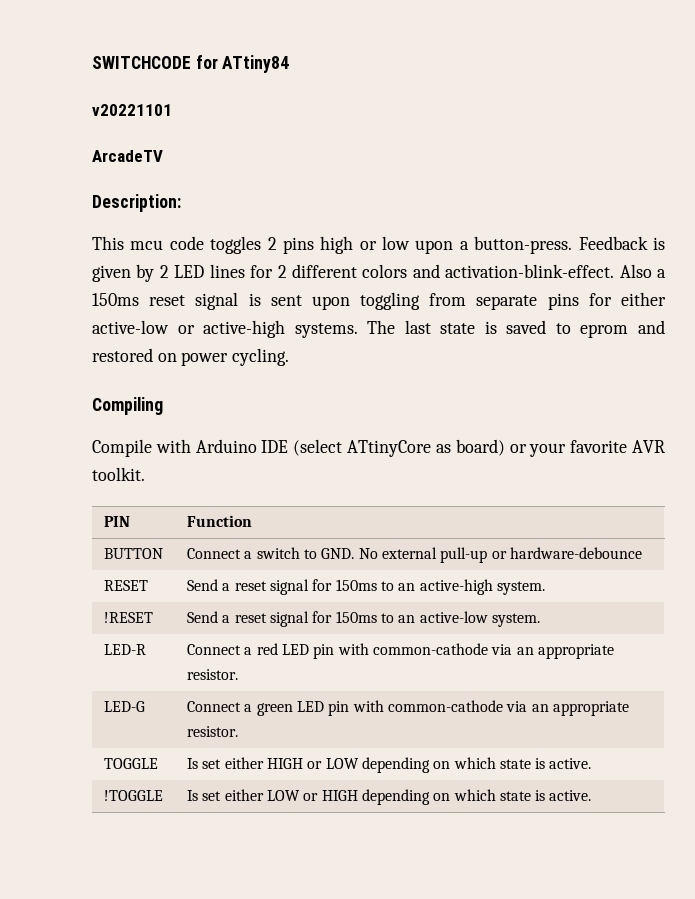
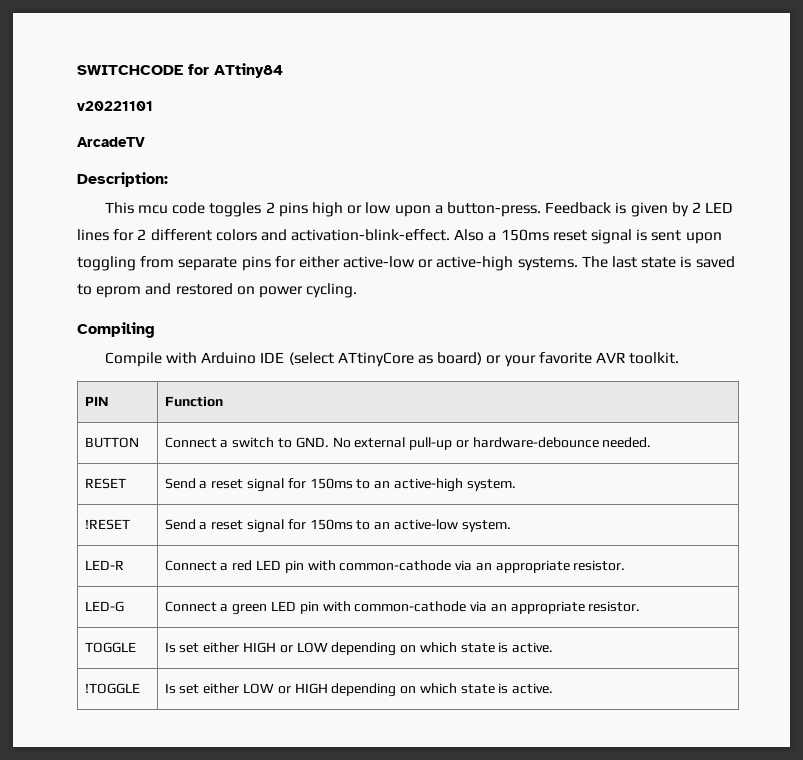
- BUTTON | Connect a switch to GND. No external pull-up or hardware-debounce
+ BUTTON | Connect a switch to GND. No external pull-up or hardware-debounce needed.

